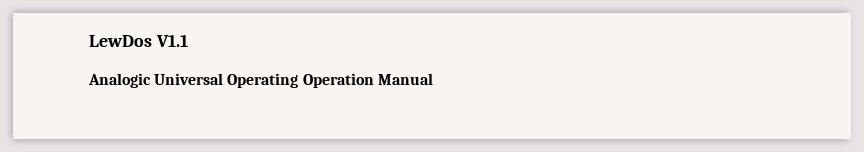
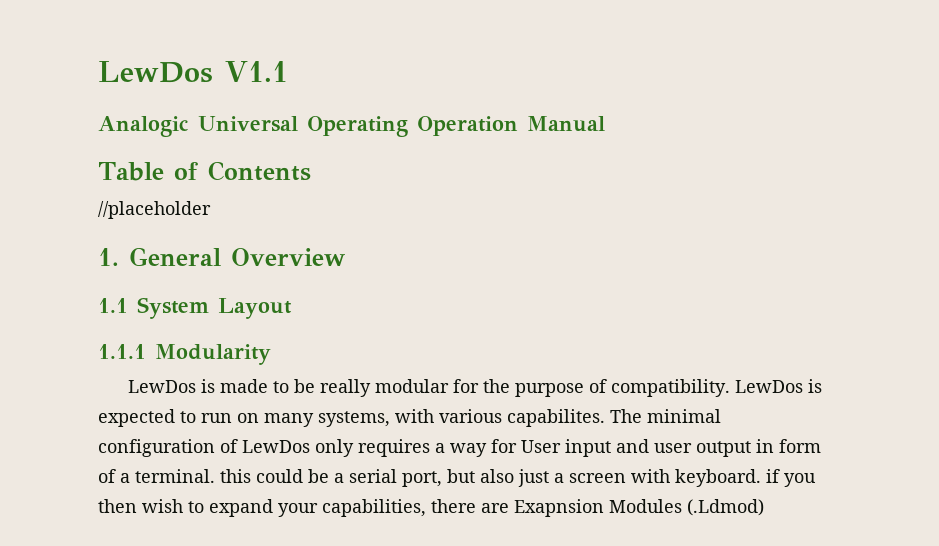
+ Table of Contents
+ //placeholder
+ 1. General Overview
+ 1.1 System Layout
+ 1.1.1 Modularity
+ LewDos is made to be really modular for the purpose of compatibility. LewDos is expected to run on many systems, with various capabilites. The minimal configuration of LewDos only requires a way for User input and user output in form of a terminal. this could be a serial port, but also just a screen with keyboard. if you then wish to expand your capabilities, there are Exapnsion Modules (.Ldmod)

